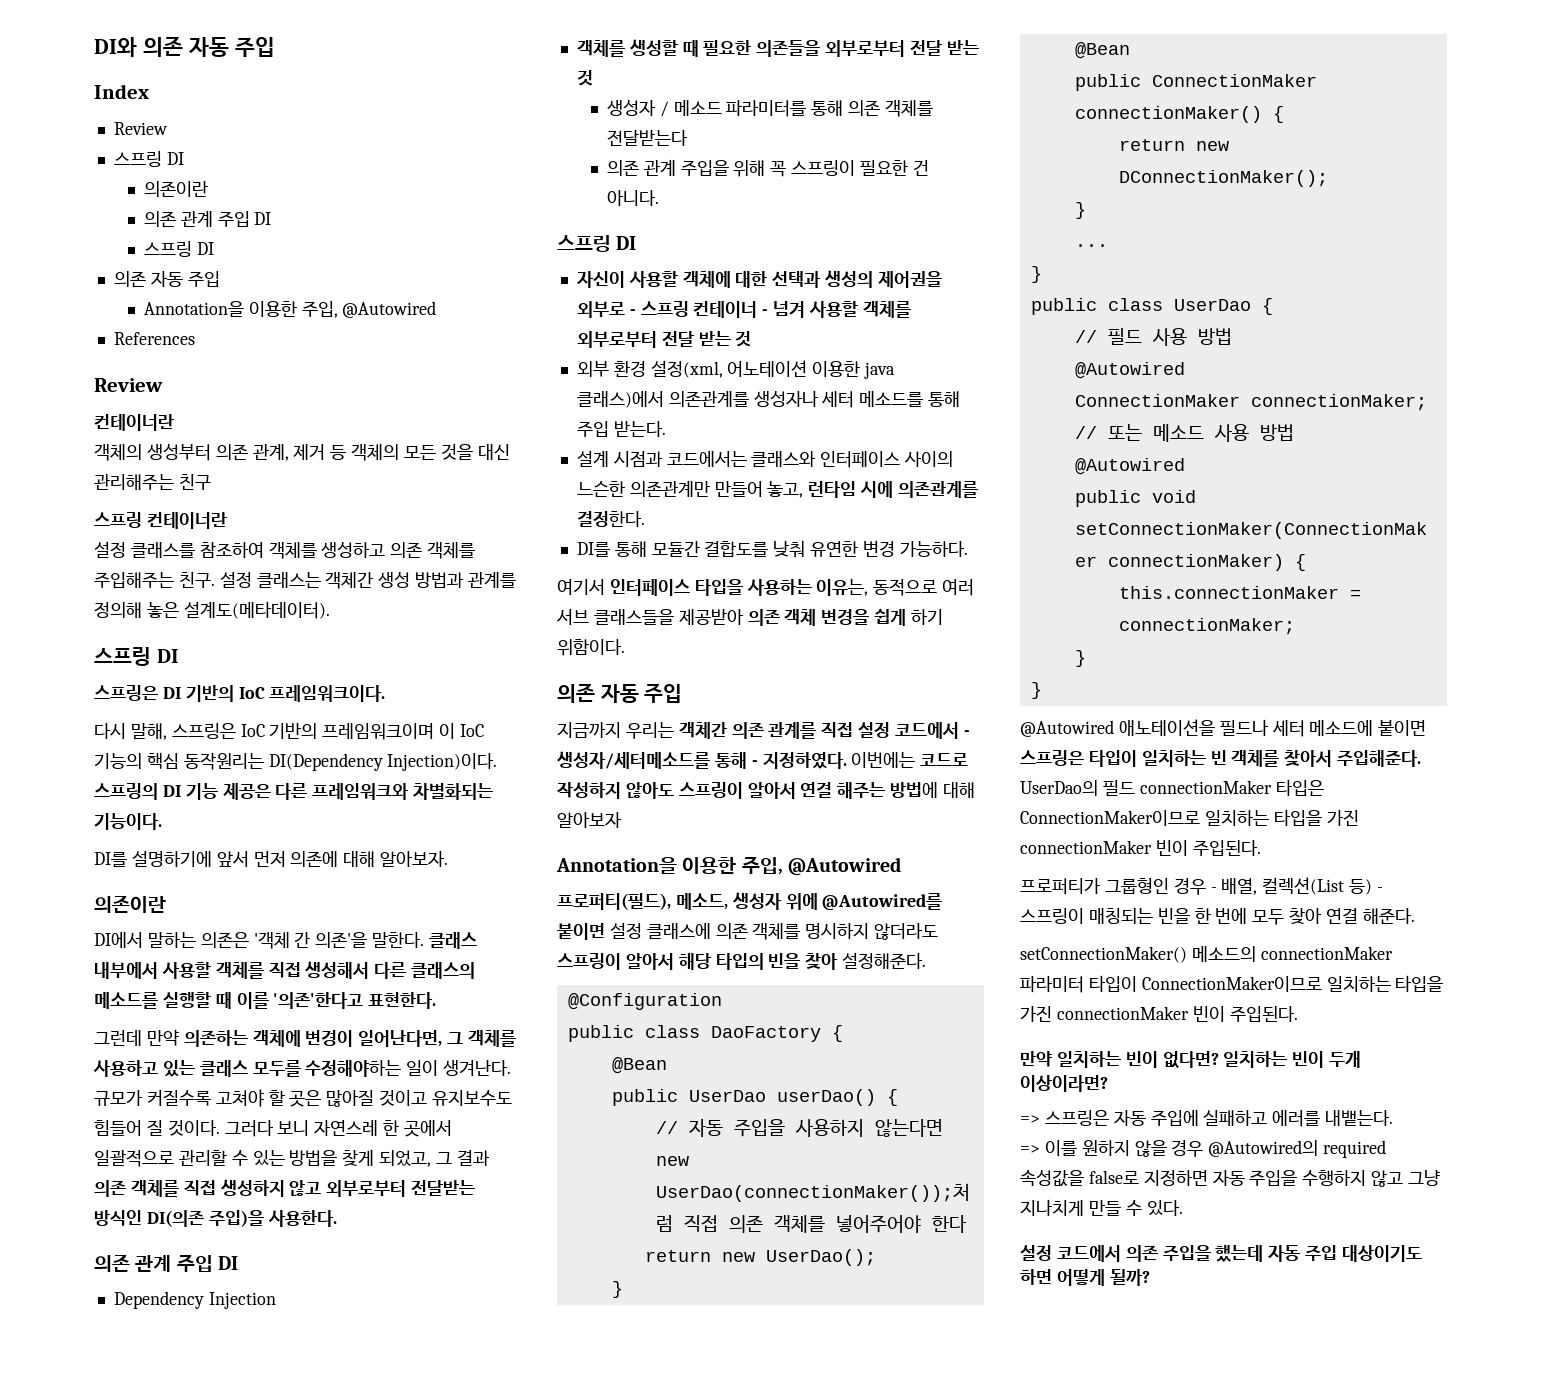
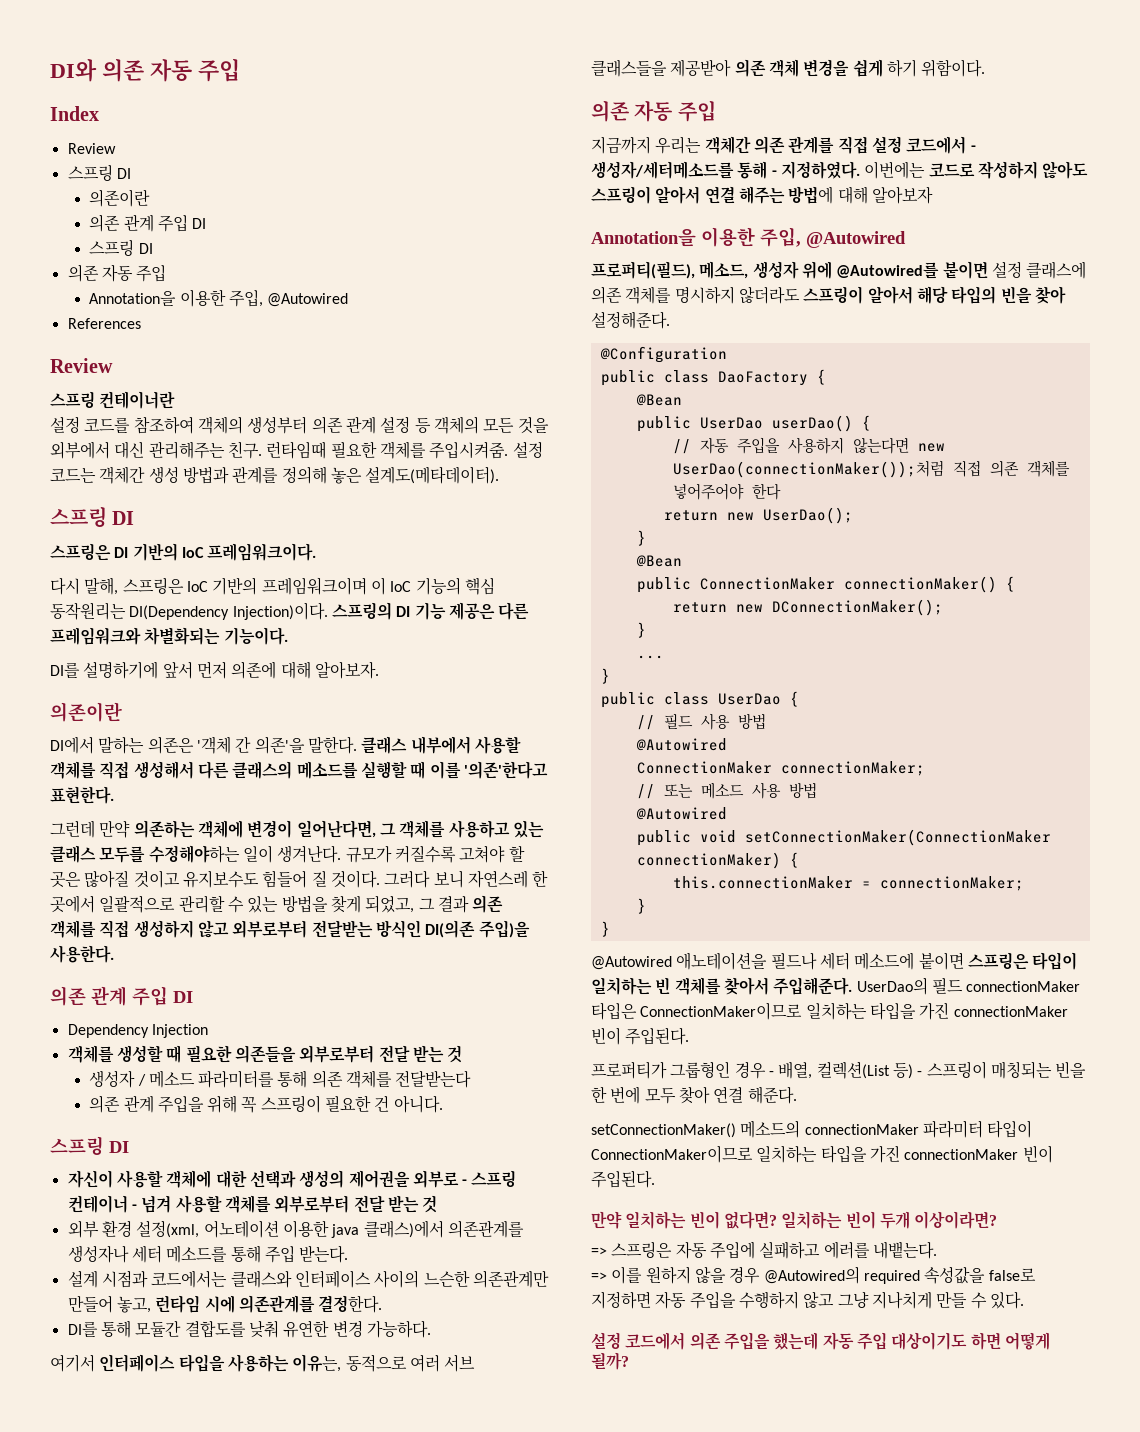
  References
  Review
- 컨테이너란
- 객체의 생성부터 의존 관계, 제거 등 객체의 모든 것을 대신 관리해주는 친구
  스프링 컨테이너란
- 설정 클래스를 참조하여 객체를 생성하고 의존 객체를 주입해주는 친구. 설정 클래스는 객체간 생성 방법과 관계를 정의해 놓은 설계도(메타데이터).
+ 설정 코드를 참조하여 객체의 생성부터 의존 관계 설정 등 객체의 모든 것을 외부에서 대신 관리해주는 친구. 런타임때 필요한 객체를 주입시켜줌. 설정 코드는 객체간 생성 방법과 관계를 정의해 놓은 설계도(메타데이터).

